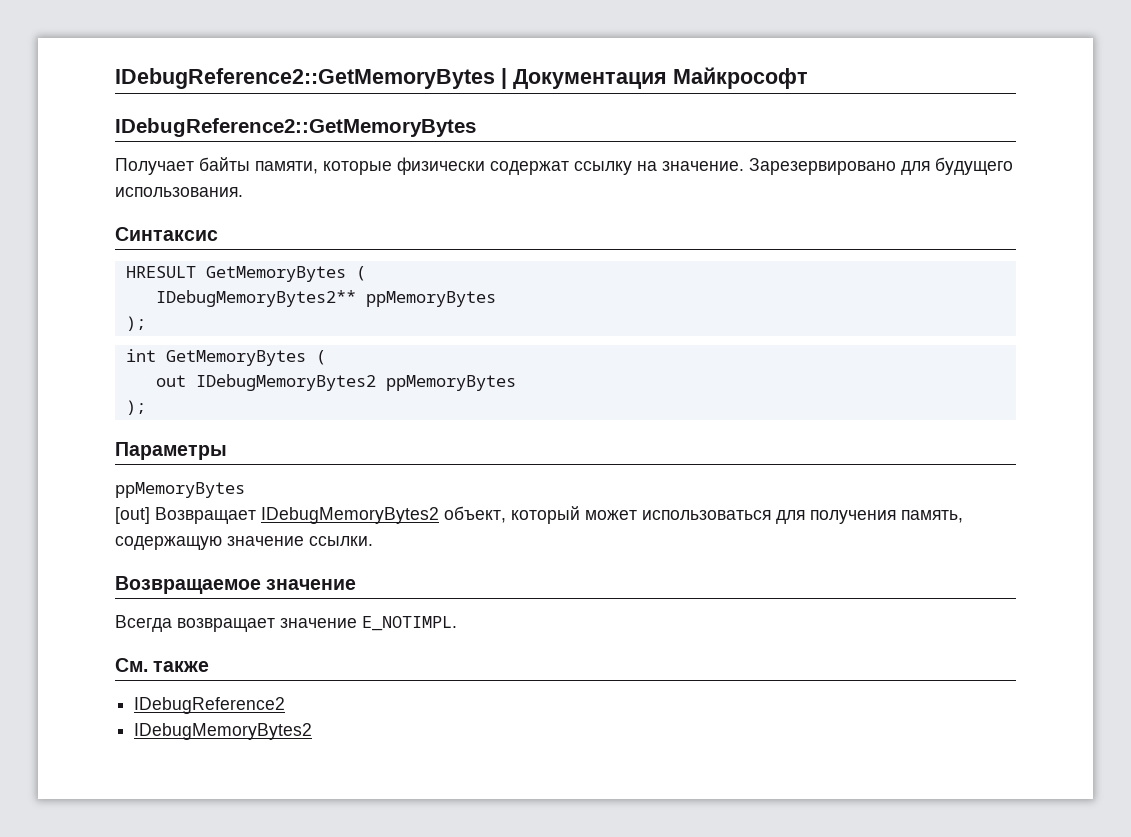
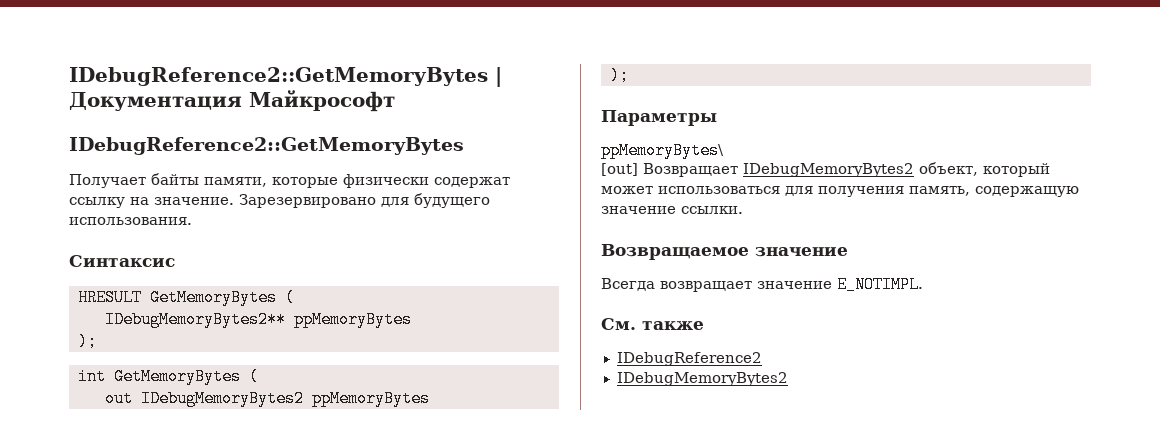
  Параметры
- ppMemoryBytes
+ ppMemoryBytes\

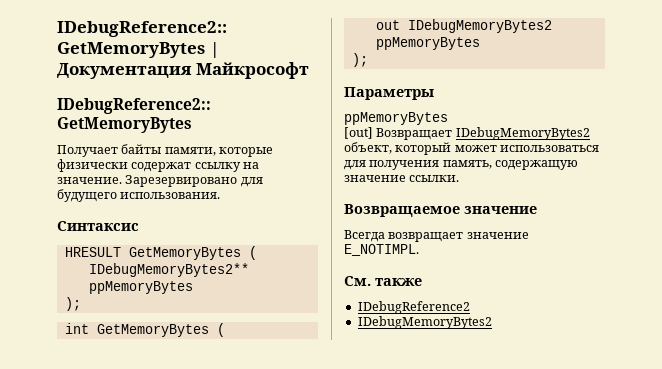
  Параметры
- ppMemoryBytes\
+ ppMemoryBytes

